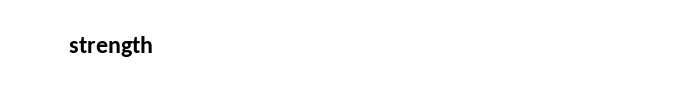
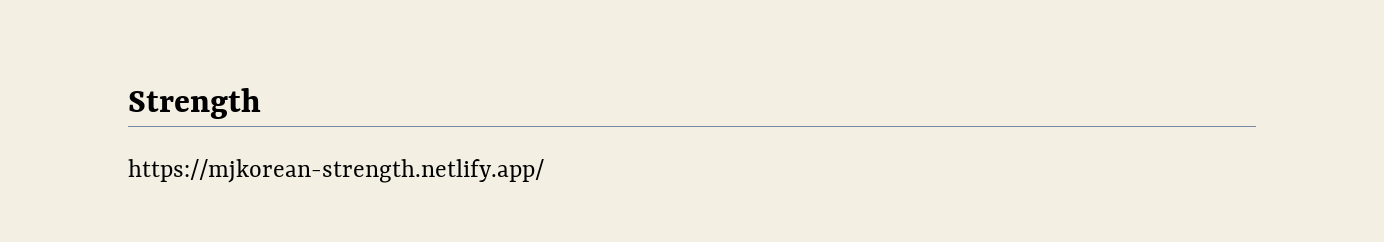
- strength
+ Strength
+ https://mjkorean-strength.netlify.app/

